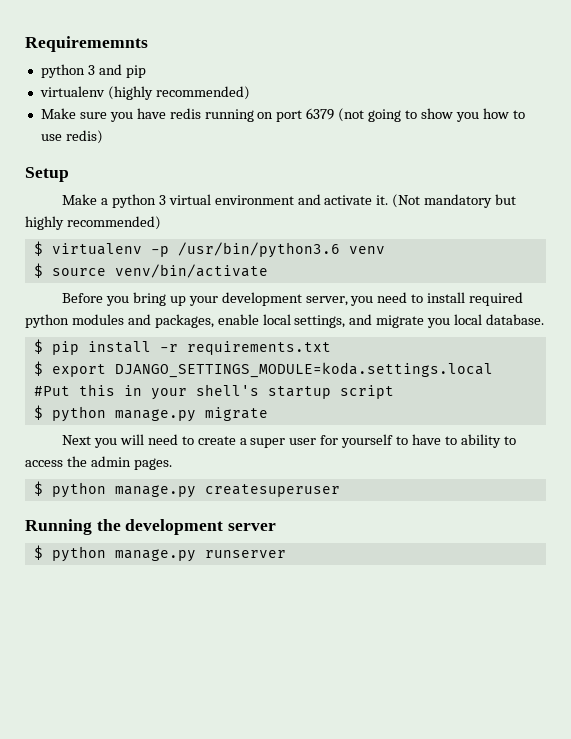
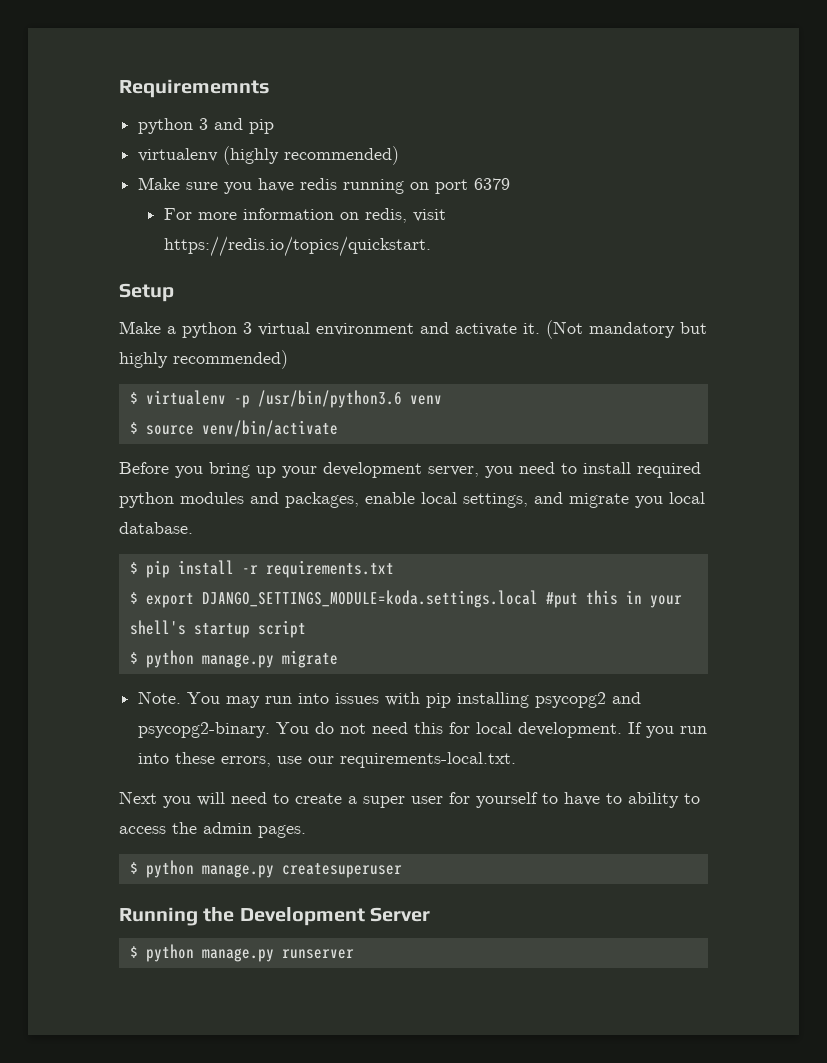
- Make sure you have redis running on port 6379 (not going to show you how to use redis)
+ Make sure you have redis running on port 6379
+ For more information on redis, visit https://redis.io/topics/quickstart.
- $ export DJANGO_SETTINGS_MODULE=koda.settings.local #Put this in your shell's startup script
+ $ export DJANGO_SETTINGS_MODULE=koda.settings.local #put this in your shell's startup script
+ Note. You may run into issues with pip installing psycopg2 and psycopg2-binary. You do not need this for local development. If you run into these errors, use our requirements-local.txt.
- Running the development server
+ Running the Development Server

